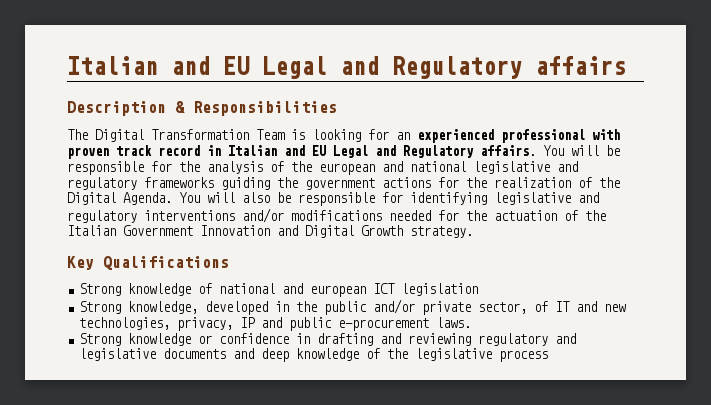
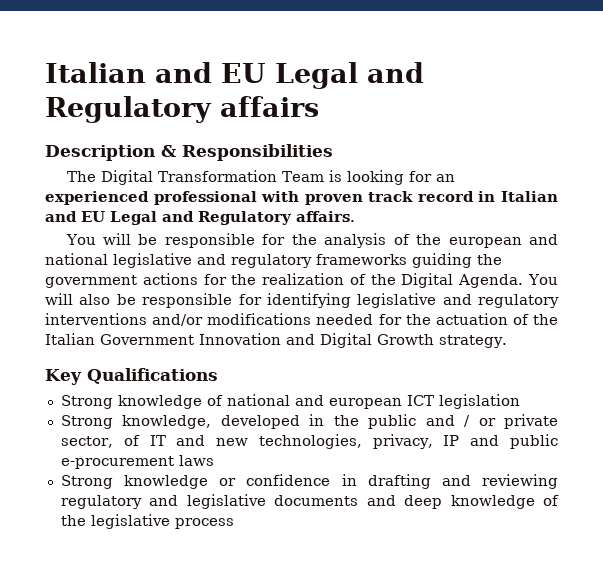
- The Digital Transformation Team is looking for an experienced professional with proven track record in Italian and EU Legal and Regulatory affairs. You will be responsible for the analysis of the european and national legislative and regulatory frameworks guiding the government actions for the realization of the Digital Agenda.
+ The Digital Transformation Team is looking for an experienced professional with proven track record in Italian and EU Legal and Regulatory affairs.
+ You will be responsible for the analysis of the european and national legislative and regulatory frameworks guiding the government actions for the realization of the Digital Agenda.
- Strong knowledge, developed in the public and/or private sector, of IT and new technologies, privacy, IP and public e-procurement laws.
+ Strong knowledge, developed in the public and / or private sector, of IT and new technologies, privacy, IP and public e-procurement laws

